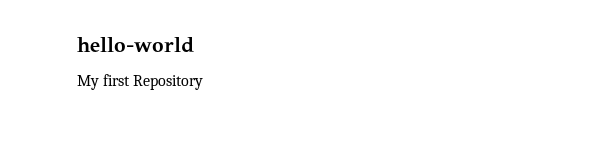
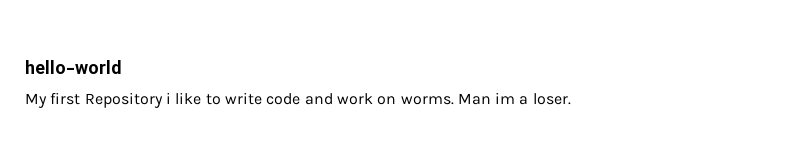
- My first Repository
+ My first Repository i like to write code and work on worms. Man im a loser.

